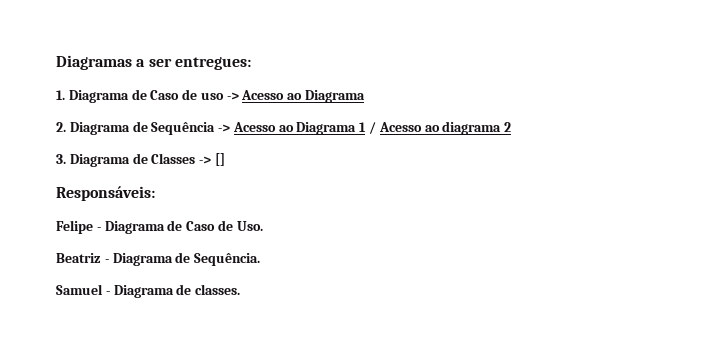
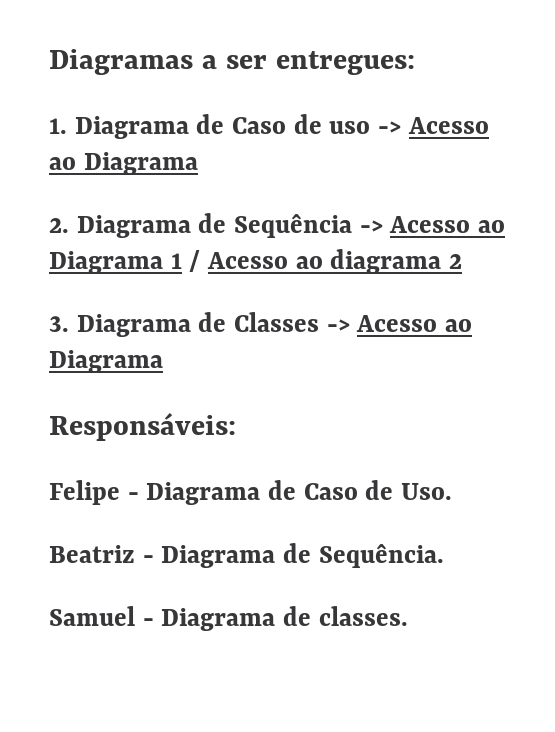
- 3. Diagrama de Classes -> []
+ 3. Diagrama de Classes -> Acesso ao Diagrama

